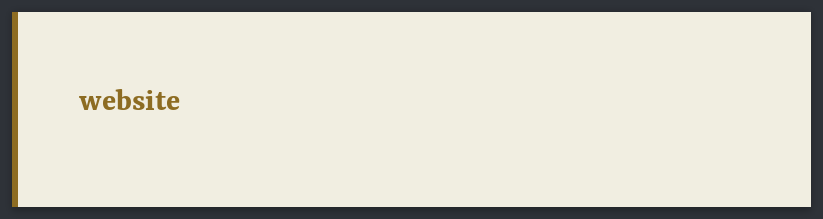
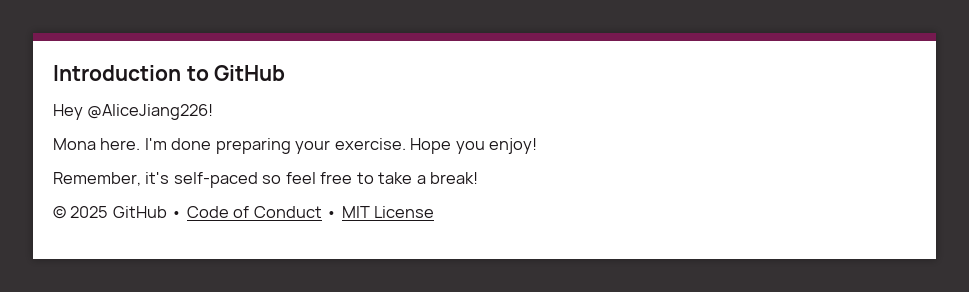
- website
+ Introduction to GitHub
+ Hey @AliceJiang226!
+ Mona here. I'm done preparing your exercise. Hope you enjoy!
+ Remember, it's self-paced so feel free to take a break!
+ © 2025 GitHub • Code of Conduct • MIT License

